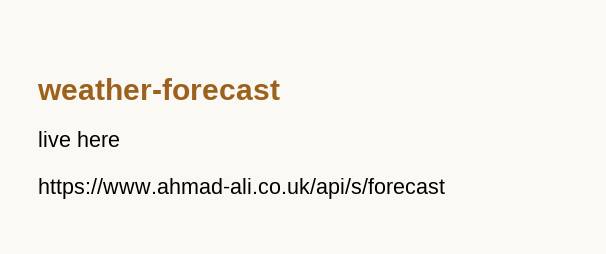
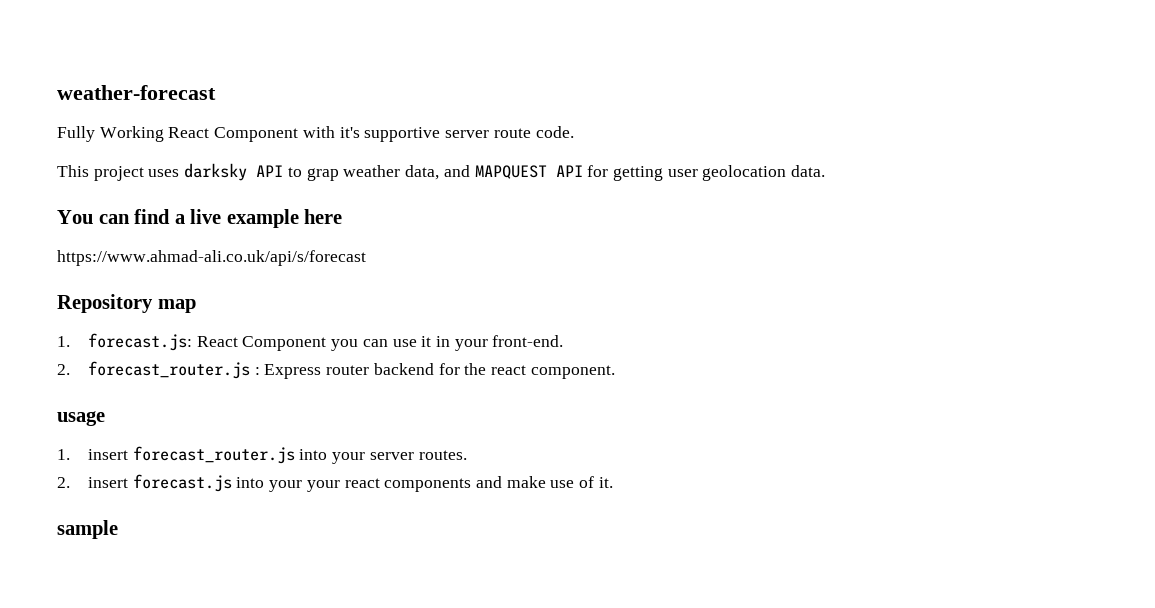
- live here
+ Fully Working React Component with it's supportive server route code.
+ This project uses darksky API to grap weather data, and MAPQUEST API for getting user geolocation data.
+ You can find a live example here
  https://www.ahmad-ali.co.uk/api/s/forecast
+ Repository map
+ 1. forecast.js: React Component you can use it in your front-end.
+ 2. forecast_router.js : Express router backend for the react component.
+ usage
+ 1. insert forecast_router.js into your server routes.
+ 2. insert forecast.js into your your react components and make use of it.
+ sample

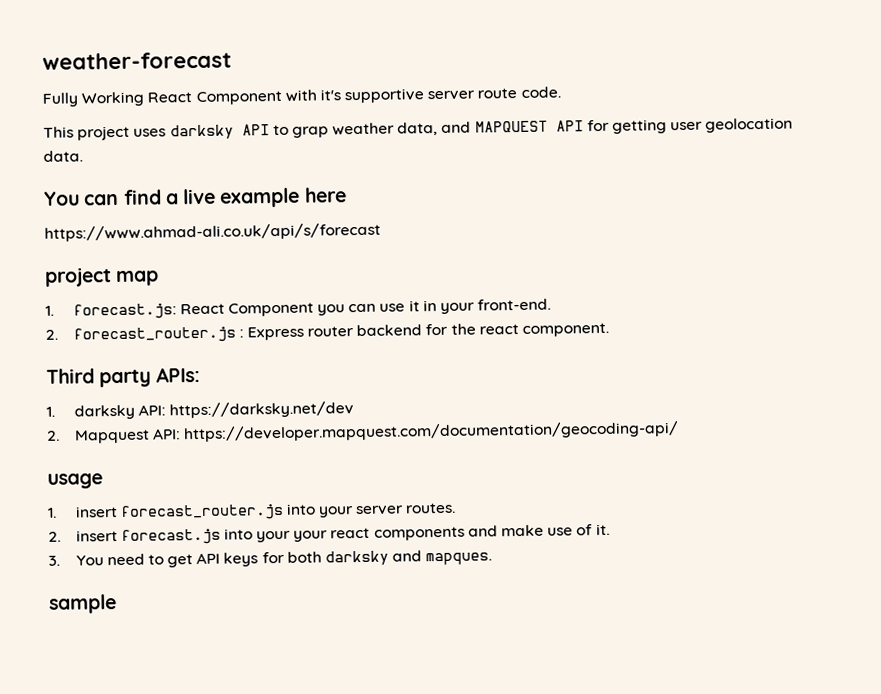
- Repository map
+ project map
+ Third party APIs:
+ 1. darksky API: https://darksky.net/dev
+ 2. Mapquest API: https://developer.mapquest.com/documentation/geocoding-api/
+ 3. You need to get API keys for both darksky and mapques.

